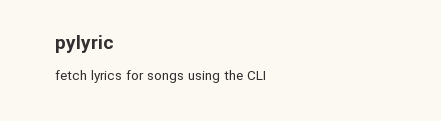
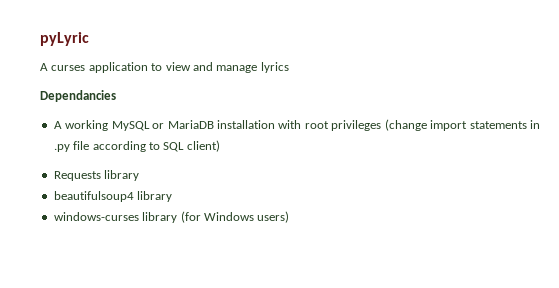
- pylyric
- fetch lyrics for songs using the CLI
+ pyLyric
+ A curses application to view and manage lyrics
+ Dependancies
+ A working MySQL or MariaDB installation with root privileges (change import statements in .py file according to SQL client)
+ Requests library
+ beautifulsoup4 library
+ windows-curses library (for Windows users)

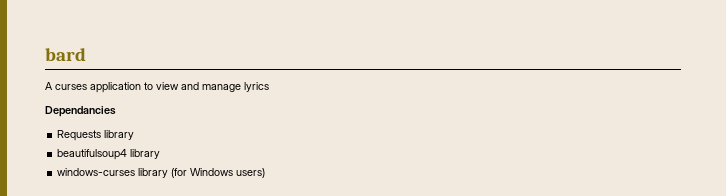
- pyLyric
+ bard
- A working MySQL or MariaDB installation with root privileges (change import statements in .py file according to SQL client)

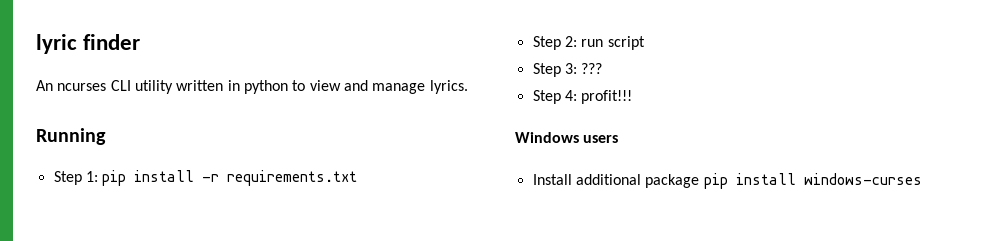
- bard
- A curses application to view and manage lyrics
- Dependancies
- Requests library
- beautifulsoup4 library
- windows-curses library (for Windows users)
+ lyric finder
+ An ncurses CLI utility written in python to view and manage lyrics.
+ Running
+ Step 1: pip install -r requirements.txt
+ Step 2: run script
+ Step 3: ???
+ Step 4: profit!!!
+ Windows users
+ Install additional package pip install windows-curses

